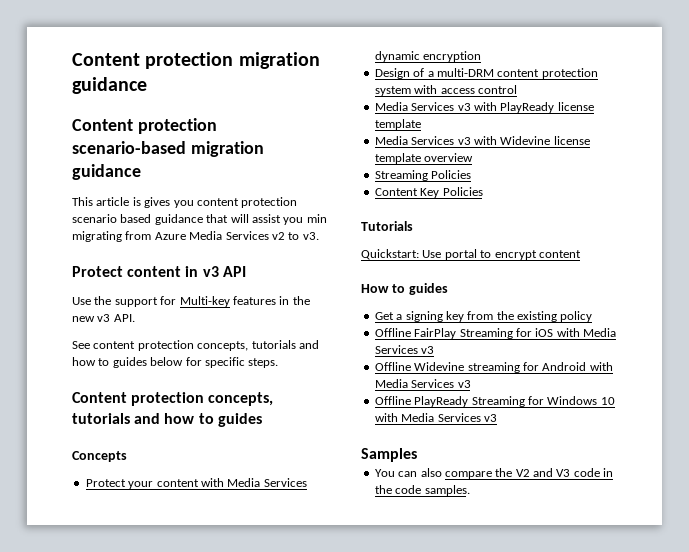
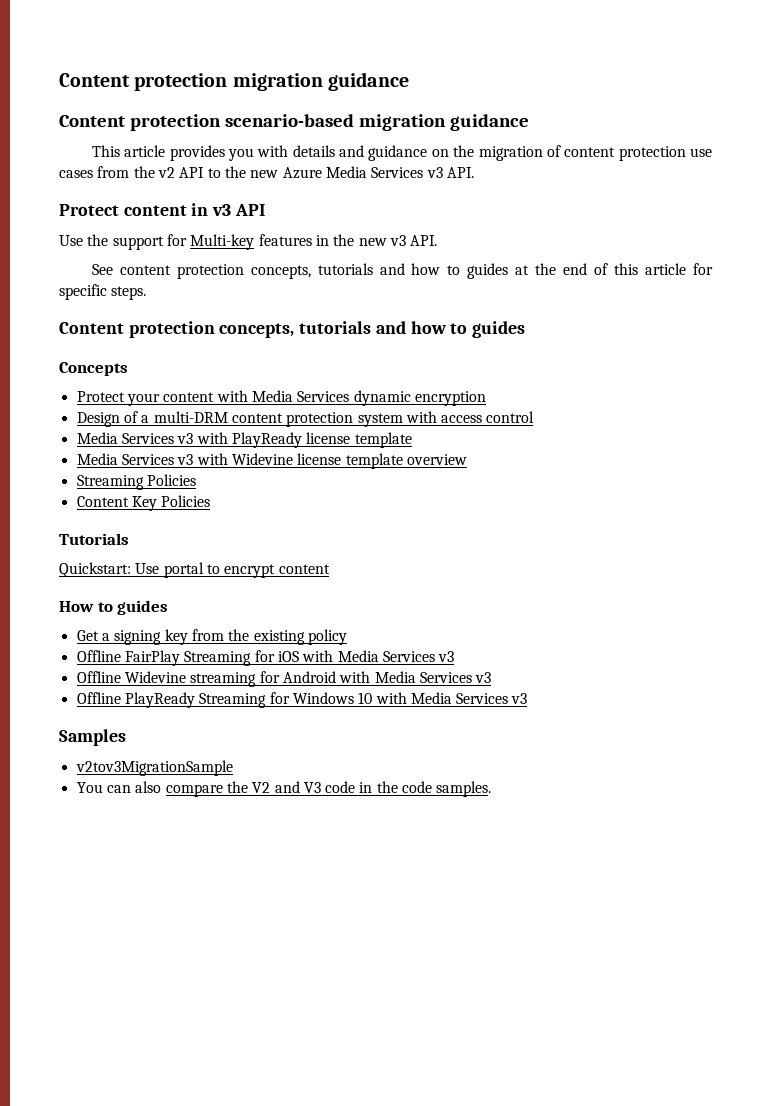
- This article is gives you content protection scenario based guidance that will assist you min migrating from Azure Media Services v2 to v3.
+ This article provides you with details and guidance on the migration of content protection use cases from the v2 API to the new Azure Media Services v3 API.
- See content protection concepts, tutorials and how to guides below for specific steps.
+ See content protection concepts, tutorials and how to guides at the end of this article for specific steps.
+ v2tov3MigrationSample

